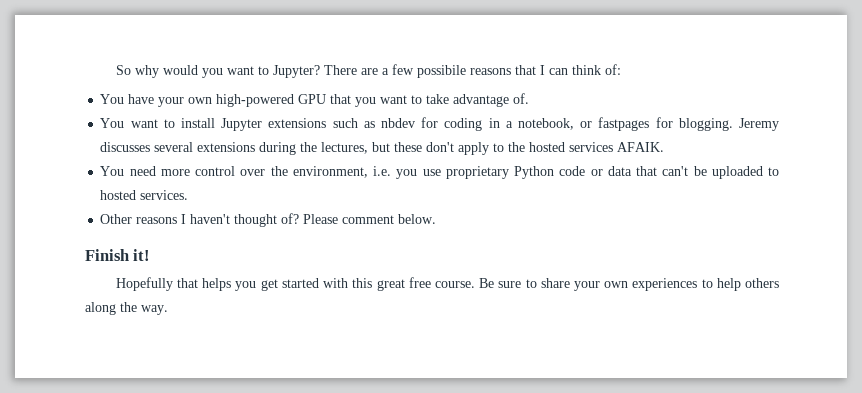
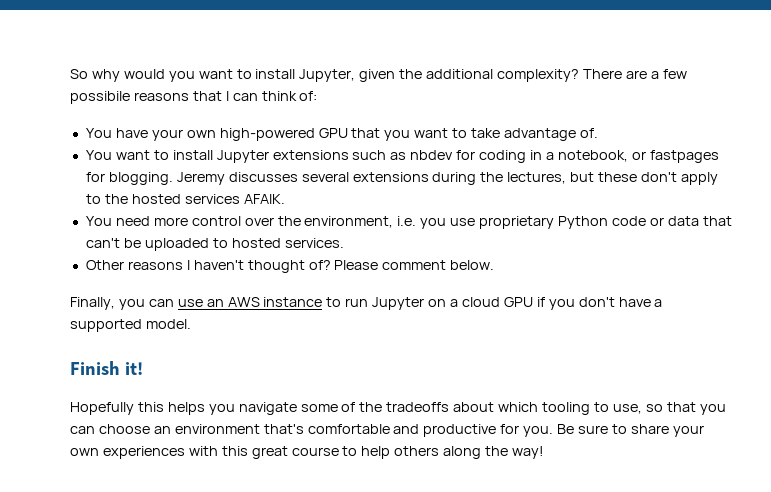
- So why would you want to Jupyter?
+ So why would you want to install Jupyter, given the additional complexity?
+ Finally, you can use an AWS instance to run Jupyter on a cloud GPU if you don't have a supported model.
- Hopefully that helps you get started with this great free course.
+ Hopefully this helps you navigate some of the tradeoffs about which tooling to use, so that you can choose an environment that's comfortable and productive for you.
- Be sure to share your own experiences to help others along the way.
+ Be sure to share your own experiences with this great course to help others along the way!

